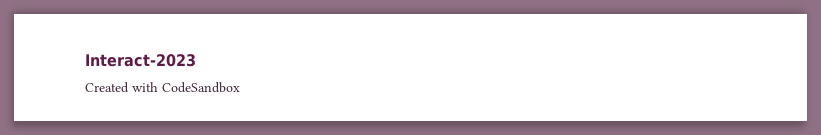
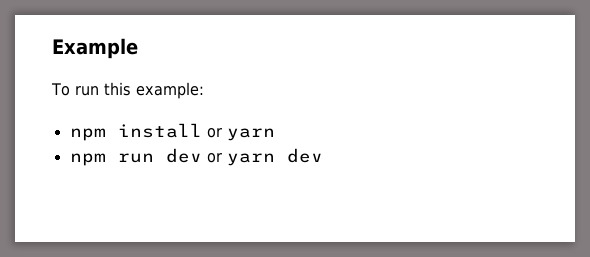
- Interact-2023
- Created with CodeSandbox
+ Example
+ To run this example:
+ npm install or yarn
+ npm run dev or yarn dev

